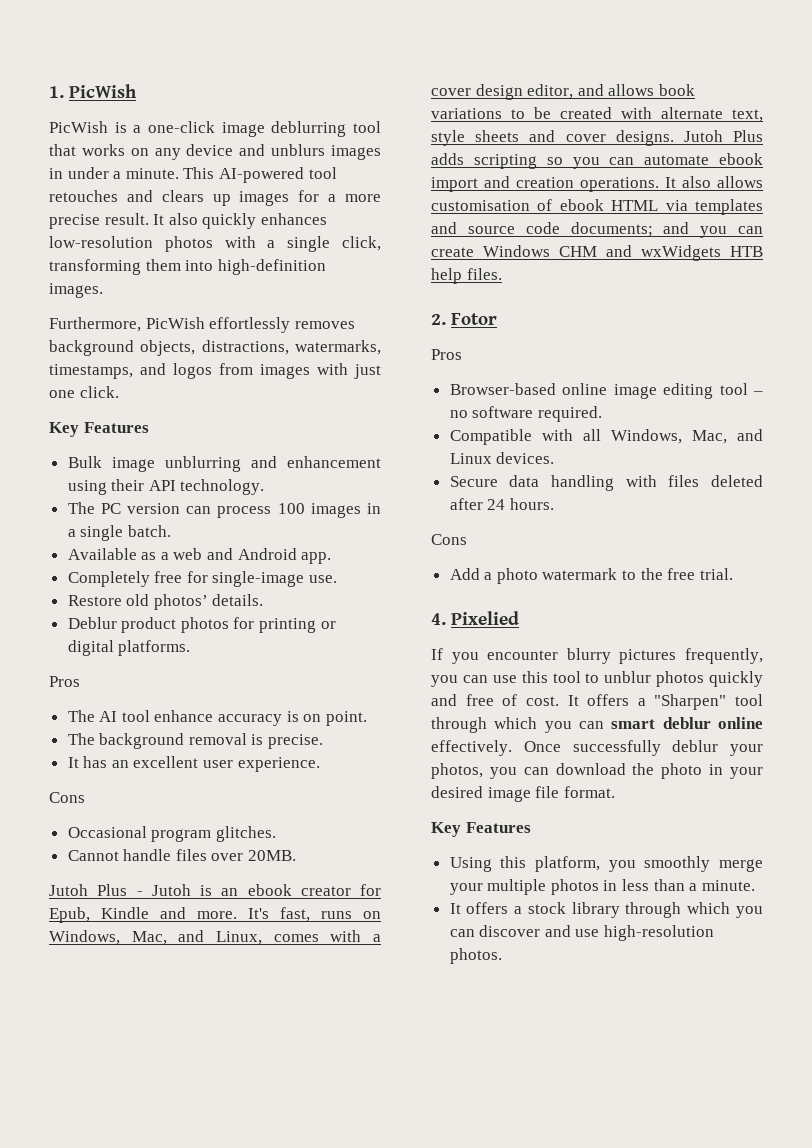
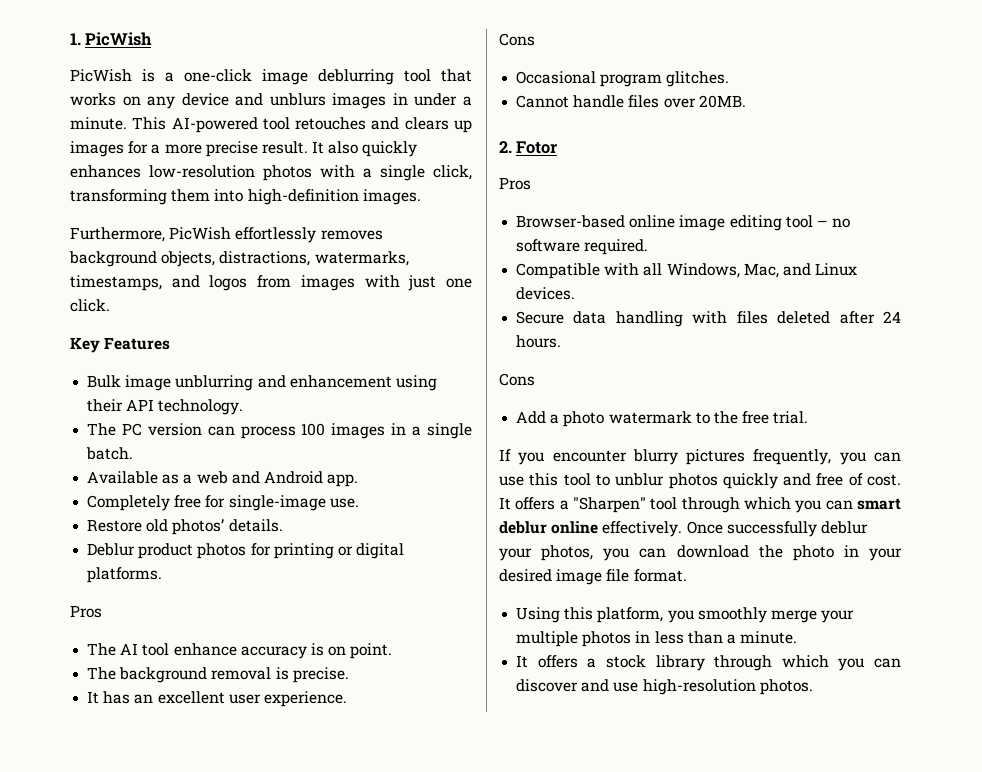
- Jutoh Plus - Jutoh is an ebook creator for Epub, Kindle and more. It's fast, runs on Windows, Mac, and Linux, comes with a cover design editor, and allows book variations to be created with alternate text, style sheets and cover designs. Jutoh Plus adds scripting so you can automate ebook import and creation operations. It also allows customisation of ebook HTML via templates and source code documents; and you can create Windows CHM and wxWidgets HTB help files.
- 4. Pixelied
  Once successfully deblur your photos, you can download the photo in your desired image file format.
- Key Features

